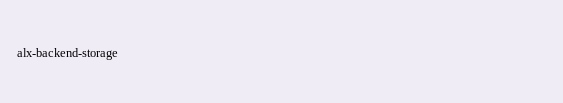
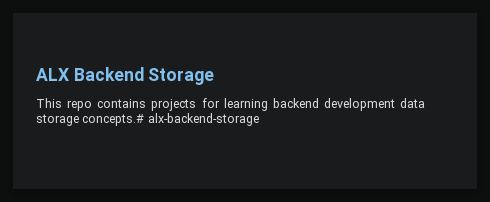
- alx-backend-storage
+ ALX Backend Storage
+ This repo contains projects for learning backend development data storage concepts.# alx-backend-storage

